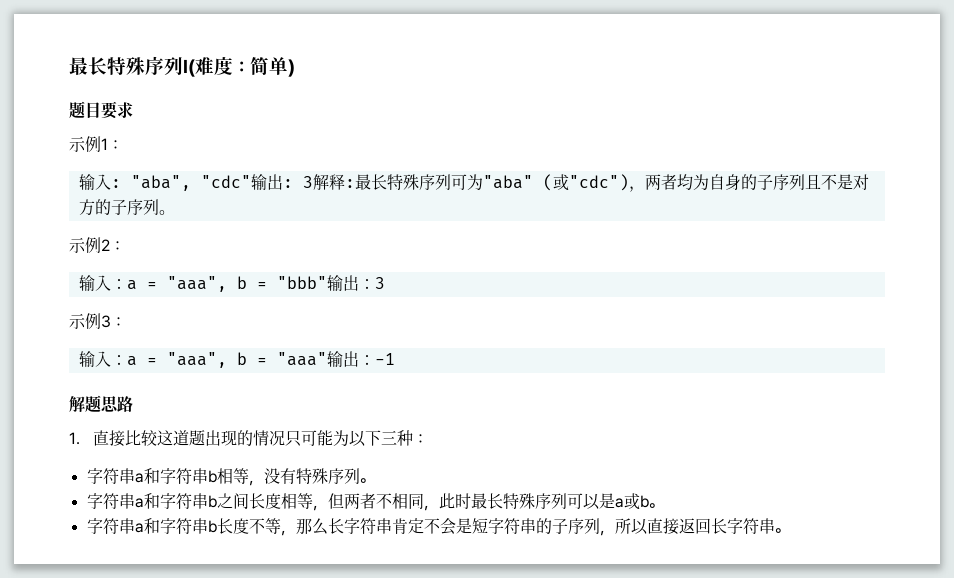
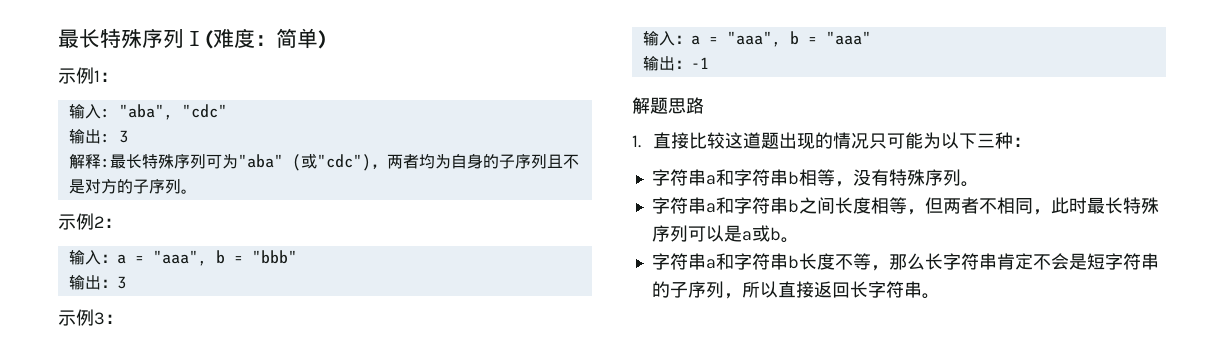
- 题目要求
- 输入: "aba", "cdc"输出: 3解释:最长特殊序列可为"aba" (或"cdc")，两者均为自身的子序列且不是对方的子序列。
+ 输入: "aba", "cdc"
+ 输出: 3
+ 解释:最长特殊序列可为"aba" (或"cdc")，两者均为自身的子序列且不是对方的子序列。
- 输入：a = "aaa", b = "bbb"输出：3
+ 输入：a = "aaa", b = "bbb"
+ 输出：3
- 输入：a = "aaa", b = "aaa"输出：-1
+ 输入：a = "aaa", b = "aaa"
+ 输出：-1

